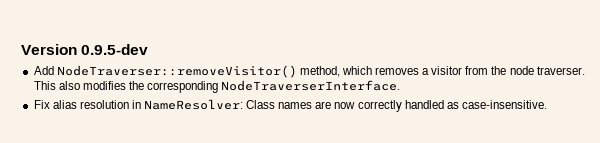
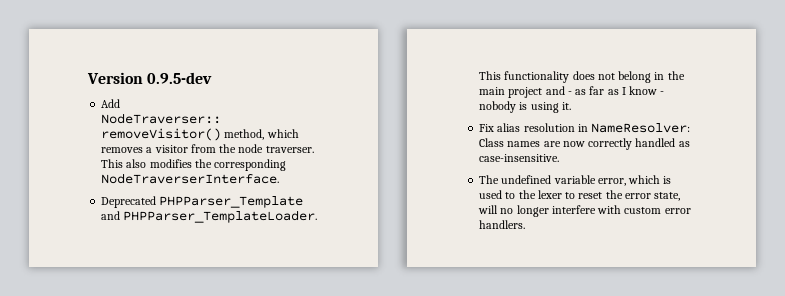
+ Deprecated PHPParser_Template and PHPParser_TemplateLoader. This functionality does not belong in the main project and - as far as I know - nobody is using it.
+ The undefined variable error, which is used to the lexer to reset the error state, will no longer interfere with custom error handlers.

